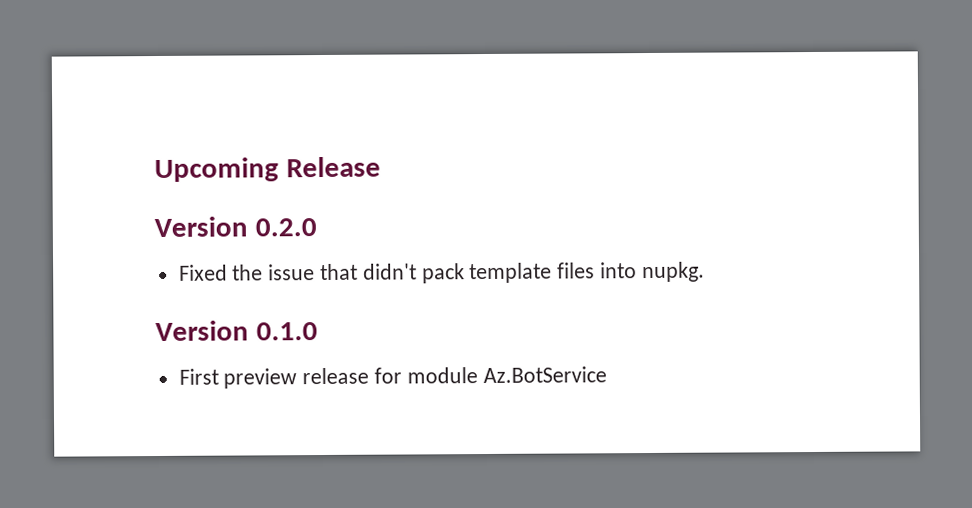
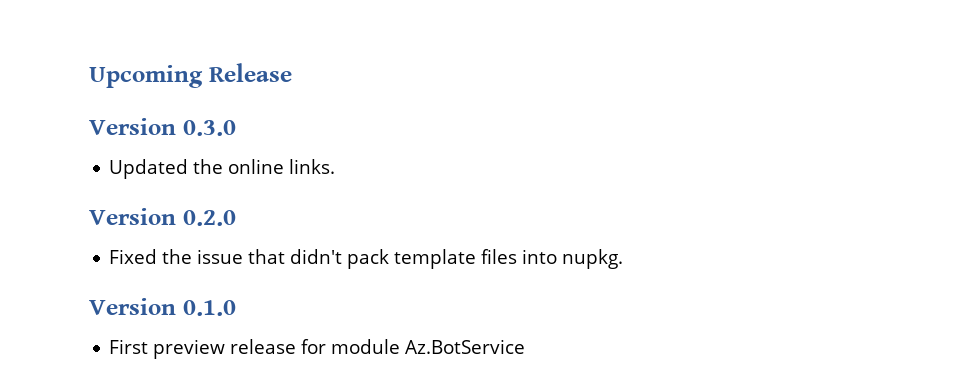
+ Version 0.3.0
+ Updated the online links.

